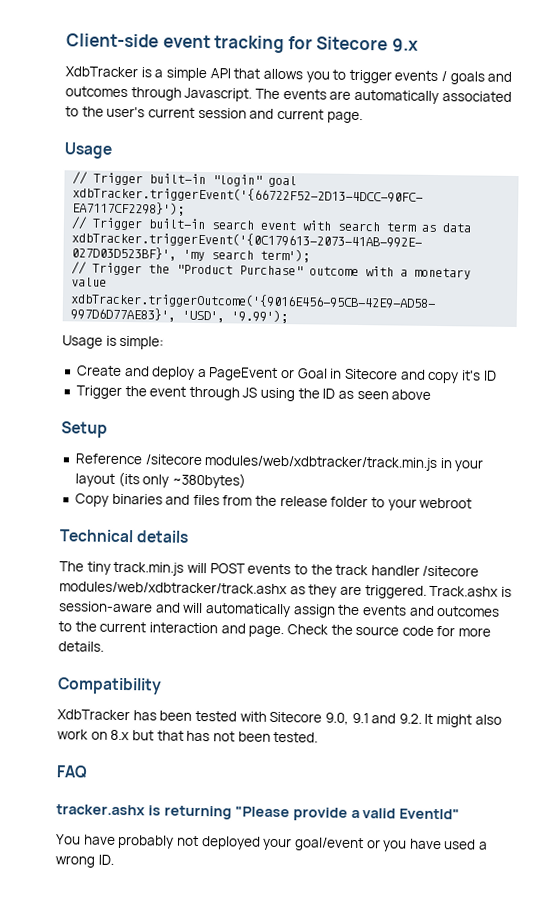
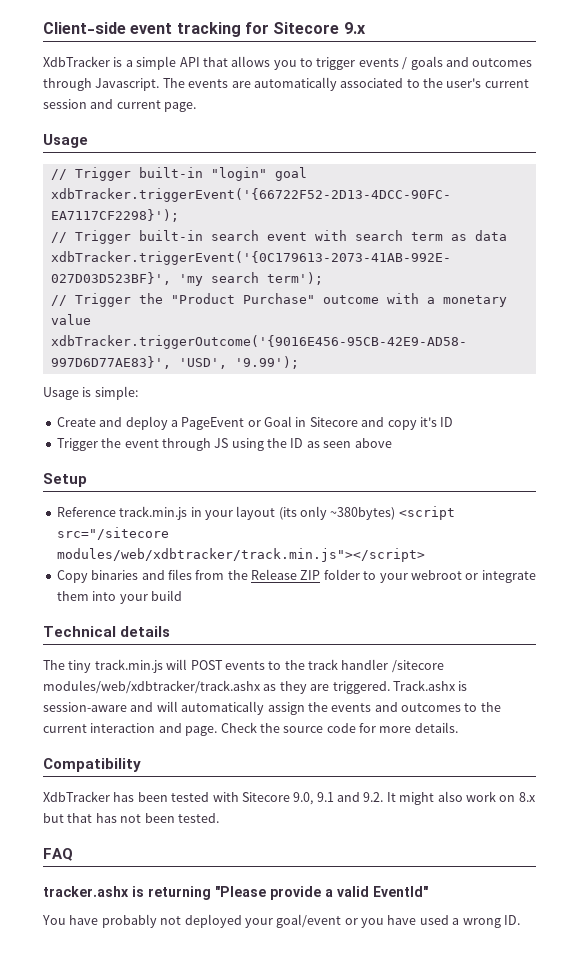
- Reference /sitecore modules/web/xdbtracker/track.min.js in your layout (its only ~380bytes)
+ Reference track.min.js in your layout (its only ~380bytes) <script src="/sitecore modules/web/xdbtracker/track.min.js"></script>
- Copy binaries and files from the release folder to your webroot
+ Copy binaries and files from the Release ZIP folder to your webroot or integrate them into your build

